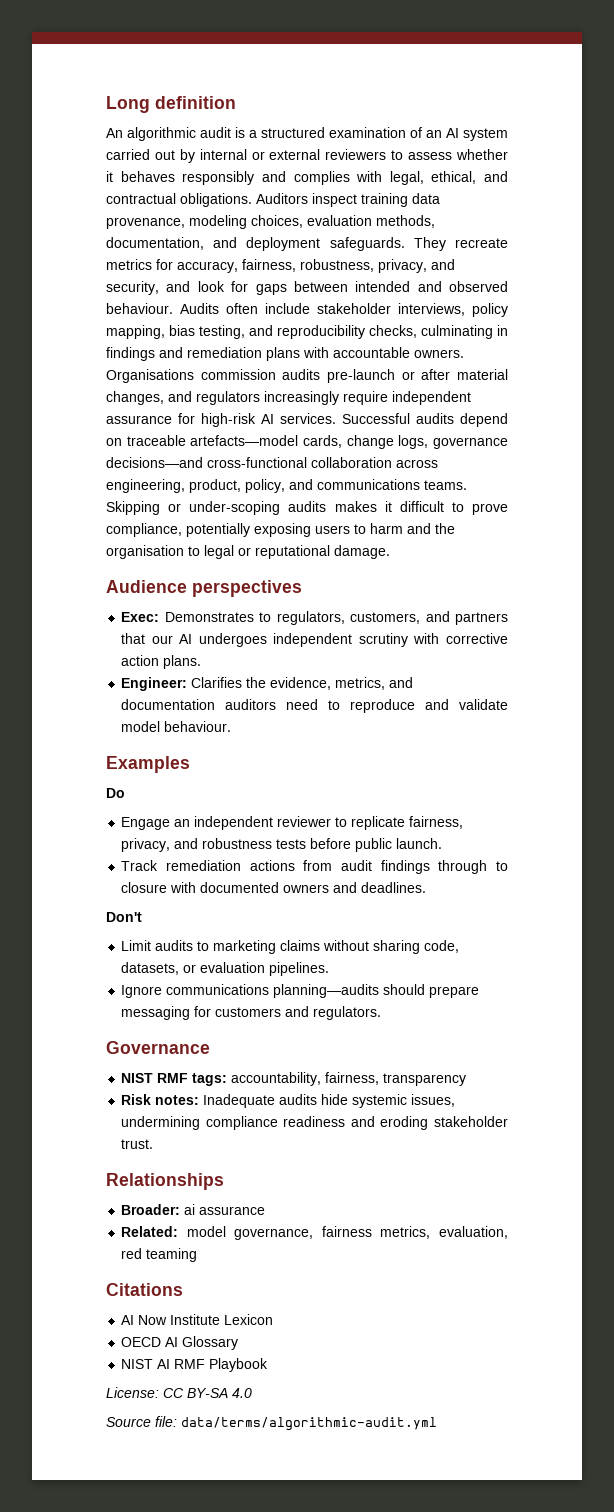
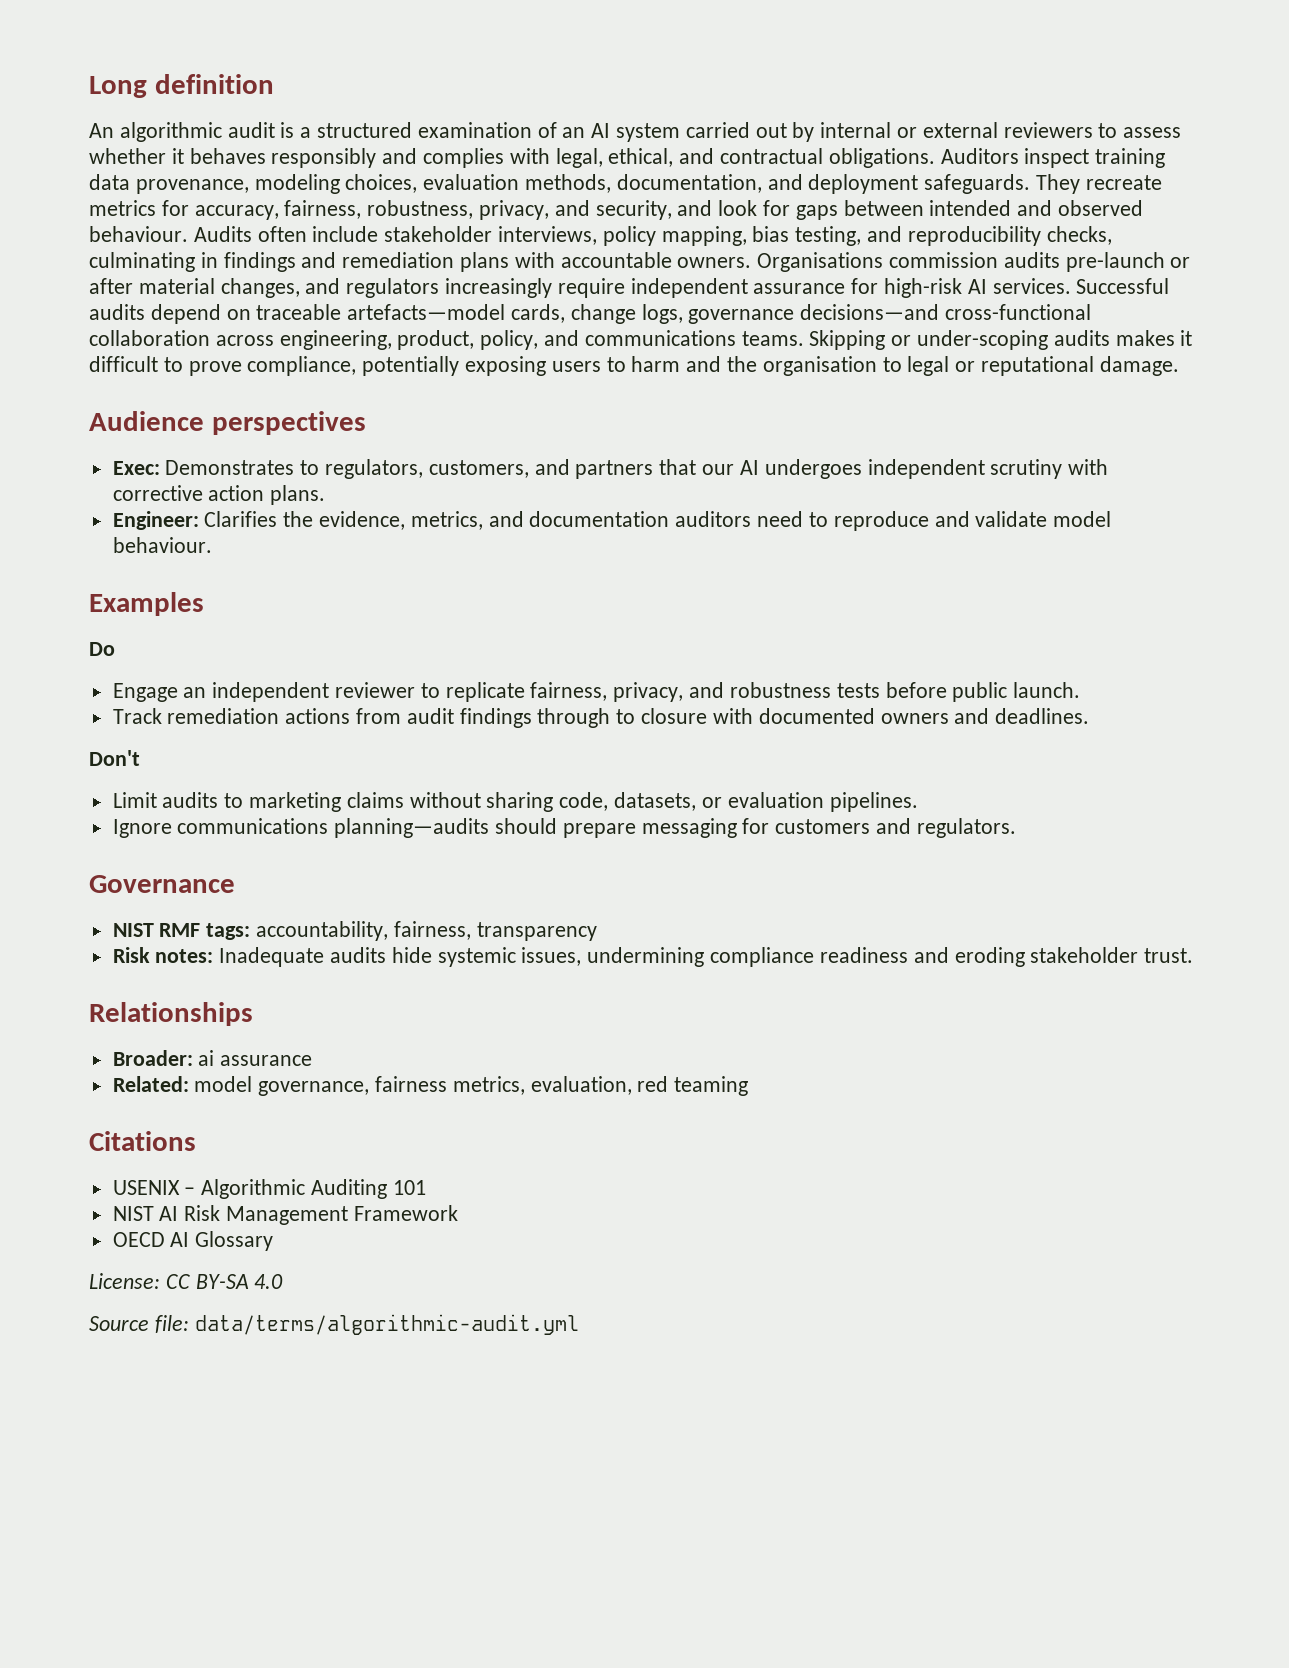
- AI Now Institute Lexicon
+ USENIX – Algorithmic Auditing 101
+ NIST AI Risk Management Framework
- NIST AI RMF Playbook

